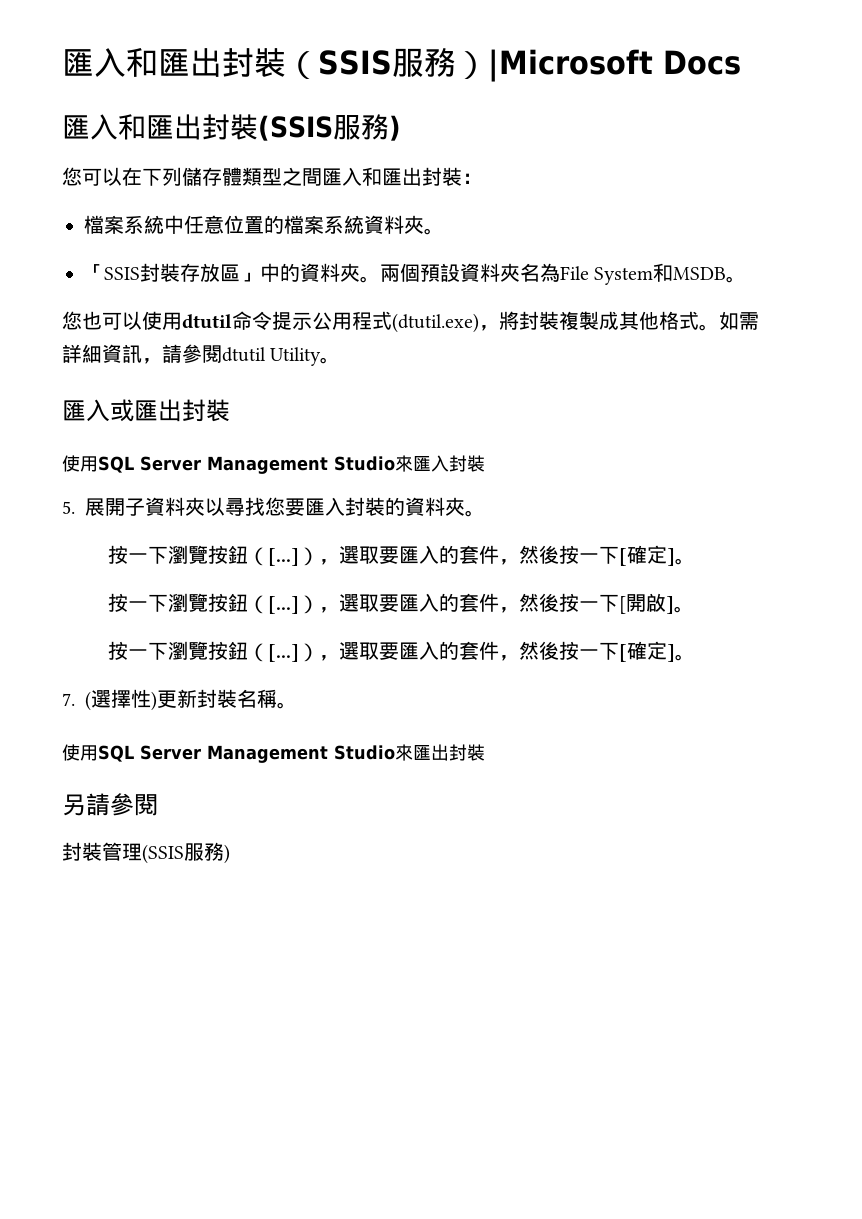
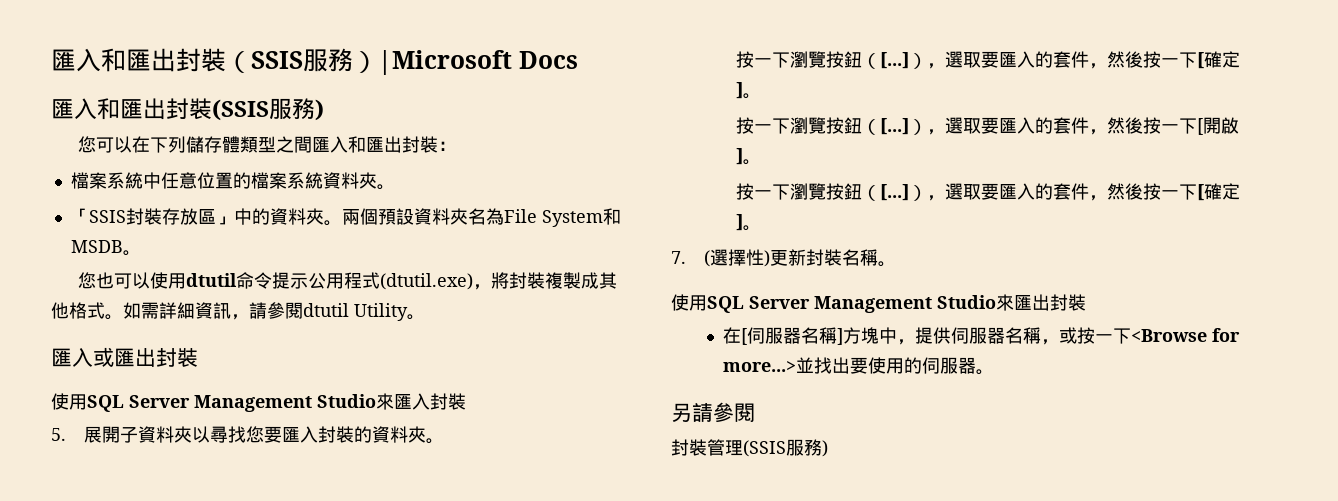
+ 在[伺服器名稱]方塊中，提供伺服器名稱，或按一下<Browse for more...>並找出要使用的伺服器。

